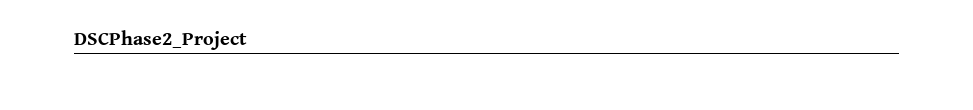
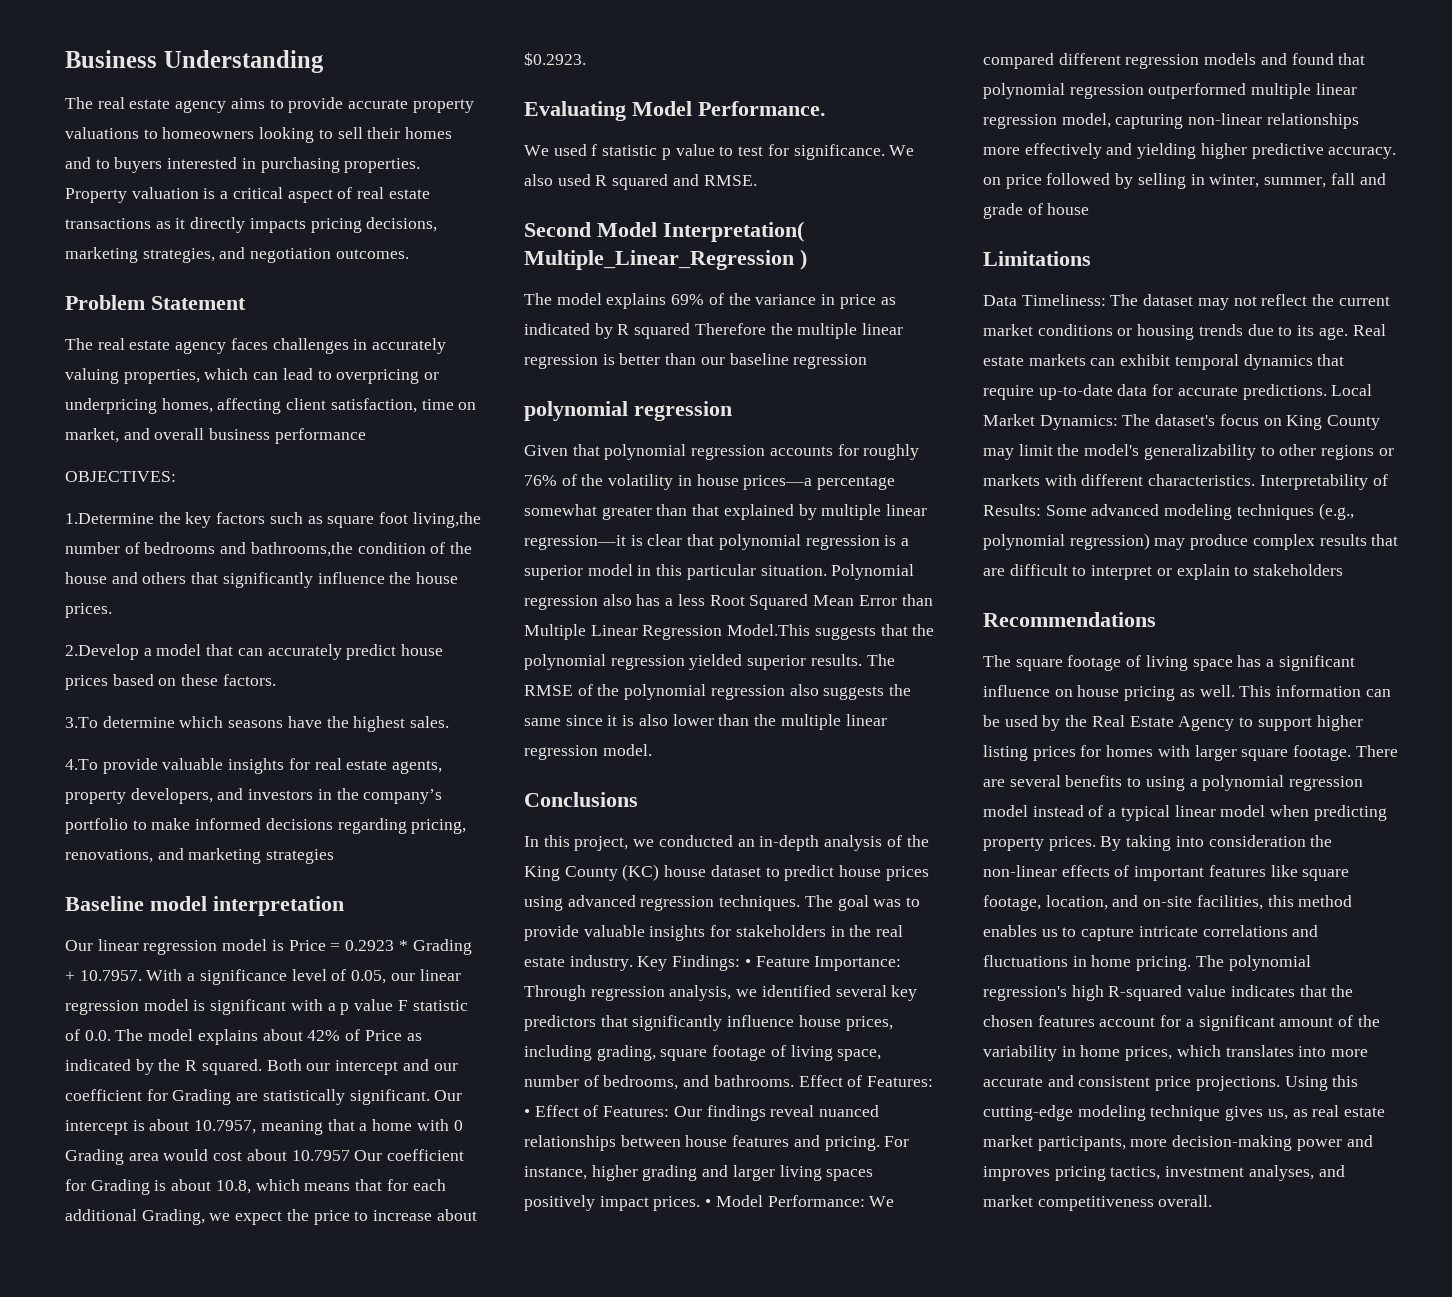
- DSCPhase2_Project
+ Business Understanding
+ The real estate agency aims to provide accurate property valuations to homeowners looking to sell their homes and to buyers interested in purchasing properties. Property valuation is a critical aspect of real estate transactions as it directly impacts pricing decisions, marketing strategies, and negotiation outcomes.
+ Problem Statement
+ The real estate agency faces challenges in accurately valuing properties, which can lead to overpricing or underpricing homes, affecting client satisfaction, time on market, and overall business performance
+ OBJECTIVES:
+ 1.Determine the key factors such as square foot living,the number of bedrooms and bathrooms,the condition of the house and others that significantly influence the house prices.
+ 2.Develop a model that can accurately predict house prices based on these factors.
+ 3.To determine which seasons have the highest sales.
+ 4.To provide valuable insights for real estate agents, property developers, and investors in the company’s portfolio to make informed decisions regarding pricing, renovations, and marketing strategies
+ Baseline model interpretation
+ Our linear regression model is Price = 0.2923 * Grading + 10.7957. With a significance level of 0.05, our linear regression model is significant with a p value F statistic of 0.0. The model explains about 42% of Price as indicated by the R squared. Both our intercept and our coefficient for Grading are statistically significant. Our intercept is about 10.7957, meaning that a home with 0 Grading area would cost about 10.7957 Our coefficient for Grading is about 10.8, which means that for each additional Grading, we expect the price to increase about $0.2923.
+ Evaluating Model Performance.
+ We used f statistic p value to test for significance. We also used R squared and RMSE.
+ Second Model Interpretation( Multiple_Linear_Regression )
+ The model explains 69% of the variance in price as indicated by R squared Therefore the multiple linear regression is better than our baseline regression
+ polynomial regression
+ Given that polynomial regression accounts for roughly 76% of the volatility in house prices—a percentage somewhat greater than that explained by multiple linear regression—it is clear that polynomial regression is a superior model in this particular situation. Polynomial regression also has a less Root Squared Mean Error than Multiple Linear Regression Model.This suggests that the polynomial regression yielded superior results. The RMSE of the polynomial regression also suggests the same since it is also lower than the multiple linear regression model.
+ Conclusions
+ In this project, we conducted an in-depth analysis of the King County (KC) house dataset to predict house prices using advanced regression techniques. The goal was to provide valuable insights for stakeholders in the real estate industry. Key Findings: • Feature Importance: Through regression analysis, we identified several key predictors that significantly influence house prices, including grading, square footage of living space, number of bedrooms, and bathrooms. Effect of Features: • Effect of Features: Our findings reveal nuanced relationships between house features and pricing. For instance, higher grading and larger living spaces positively impact prices. • Model Performance: We compared different regression models and found that polynomial regression outperformed multiple linear regression model, capturing non-linear relationships more effectively and yielding higher predictive accuracy. on price followed by selling in winter, summer, fall and grade of house
+ Limitations
+ Data Timeliness: The dataset may not reflect the current market conditions or housing trends due to its age. Real estate markets can exhibit temporal dynamics that require up-to-date data for accurate predictions. Local Market Dynamics: The dataset's focus on King County may limit the model's generalizability to other regions or markets with different characteristics. Interpretability of Results: Some advanced modeling techniques (e.g., polynomial regression) may produce complex results that are difficult to interpret or explain to stakeholders
+ Recommendations
+ The square footage of living space has a significant influence on house pricing as well. This information can be used by the Real Estate Agency to support higher listing prices for homes with larger square footage. There are several benefits to using a polynomial regression model instead of a typical linear model when predicting property prices. By taking into consideration the non-linear effects of important features like square footage, location, and on-site facilities, this method enables us to capture intricate correlations and fluctuations in home pricing. The polynomial regression's high R-squared value indicates that the chosen features account for a significant amount of the variability in home prices, which translates into more accurate and consistent price projections. Using this cutting-edge modeling technique gives us, as real estate market participants, more decision-making power and improves pricing tactics, investment analyses, and market competitiveness overall.

